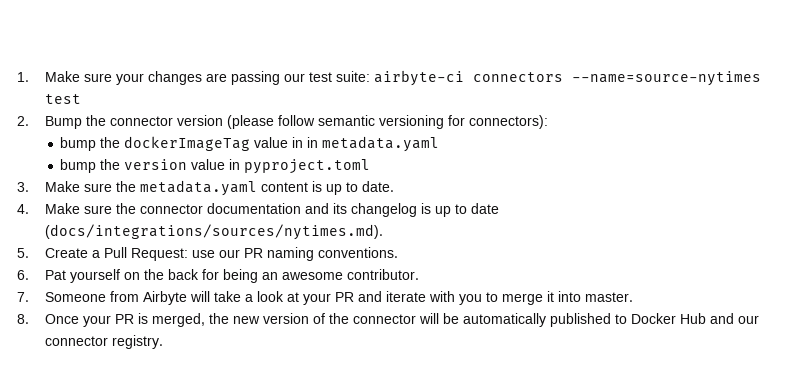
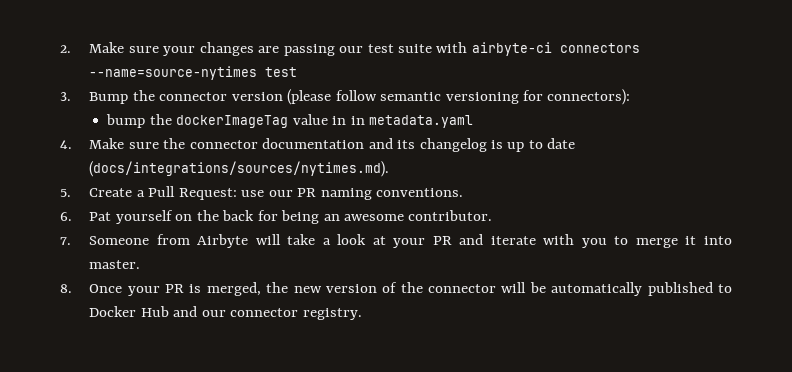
- 1. Make sure your changes are passing our test suite: airbyte-ci connectors --name=source-nytimes test
+ 2. Make sure your changes are passing our test suite with airbyte-ci connectors --name=source-nytimes test
- 2. Bump the connector version (please follow semantic versioning for connectors):
+ 3. Bump the connector version (please follow semantic versioning for connectors):
- bump the version value in pyproject.toml
- 3. Make sure the metadata.yaml content is up to date.

